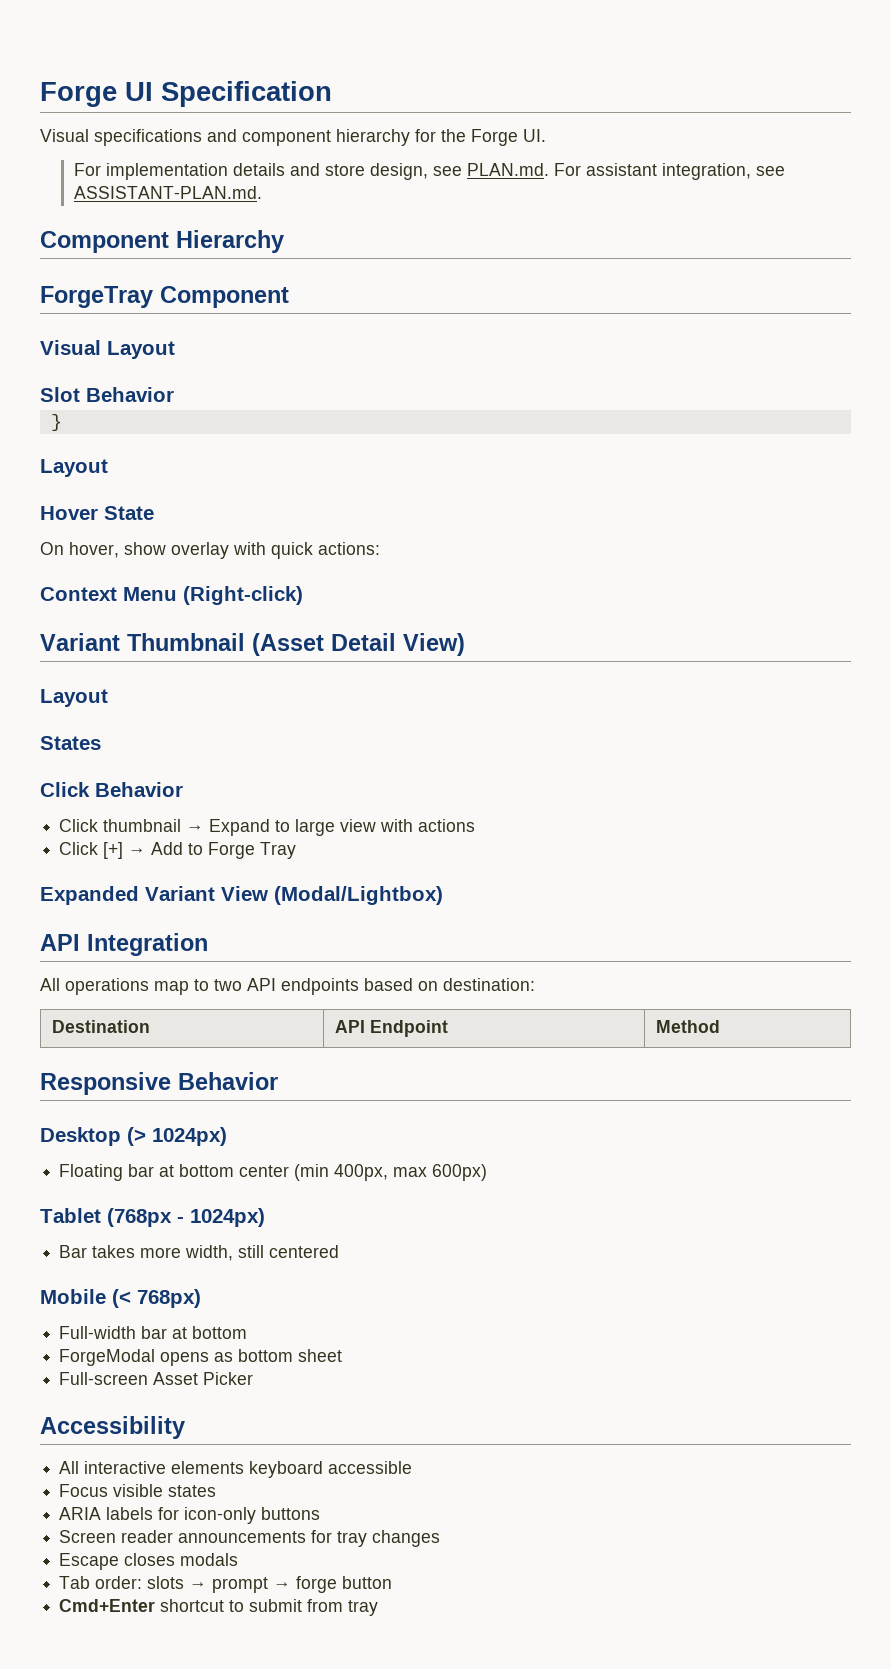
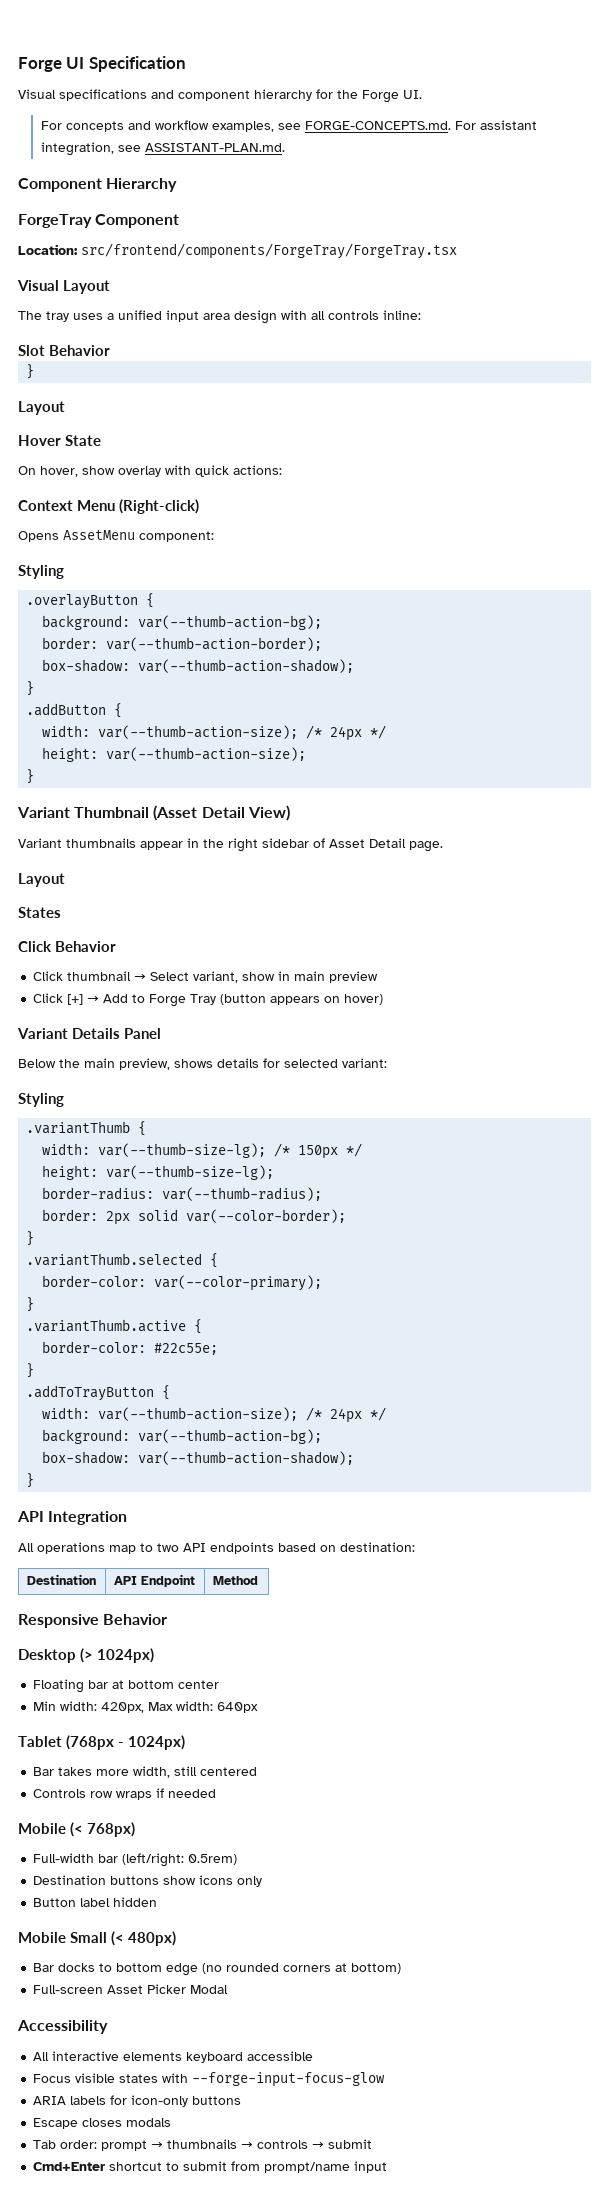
- For implementation details and store design, see PLAN.md. For assistant integration, see ASSISTANT-PLAN.md.
+ For concepts and workflow examples, see FORGE-CONCEPTS.md. For assistant integration, see ASSISTANT-PLAN.md.
+ Location: src/frontend/components/ForgeTray/ForgeTray.tsx
+ The tray uses a unified input area design with all controls inline:
+ Opens AssetMenu component:
+ Styling
+ .overlayButton {
+ background: var(--thumb-action-bg);
+ border: var(--thumb-action-border);
+ box-shadow: var(--thumb-action-shadow);
+ }
+ .addButton {
+ width: var(--thumb-action-size); /* 24px */
+ height: var(--thumb-action-size);
+ }
+ Variant thumbnails appear in the right sidebar of Asset Detail page.
- Click thumbnail → Expand to large view with actions
+ Click thumbnail → Select variant, show in main preview
- Click [+] → Add to Forge Tray
- Expanded Variant View (Modal/Lightbox)
+ Click [+] → Add to Forge Tray (button appears on hover)
+ Variant Details Panel
+ Below the main preview, shows details for selected variant:
+ Styling
+ .variantThumb {
+ width: var(--thumb-size-lg); /* 150px */
+ height: var(--thumb-size-lg);
+ border-radius: var(--thumb-radius);
+ border: 2px solid var(--color-border);
+ }
+ .variantThumb.selected {
+ border-color: var(--color-primary);
+ }
+ .variantThumb.active {
+ border-color: #22c55e;
+ }
+ .addToTrayButton {
+ width: var(--thumb-action-size); /* 24px */
+ background: var(--thumb-action-bg);
+ box-shadow: var(--thumb-action-shadow);
+ }
- Floating bar at bottom center (min 400px, max 600px)
+ Floating bar at bottom center
+ Min width: 420px, Max width: 640px
+ Controls row wraps if needed
- Full-width bar at bottom
- ForgeModal opens as bottom sheet
+ Full-width bar (left/right: 0.5rem)
+ Destination buttons show icons only
+ Button label hidden
+ Mobile Small (< 480px)
+ Bar docks to bottom edge (no rounded corners at bottom)
- Full-screen Asset Picker
+ Full-screen Asset Picker Modal
- Focus visible states
+ Focus visible states with --forge-input-focus-glow
- Screen reader announcements for tray changes
- Tab order: slots → prompt → forge button
+ Tab order: prompt → thumbnails → controls → submit
- Cmd+Enter shortcut to submit from tray
+ Cmd+Enter shortcut to submit from prompt/name input

